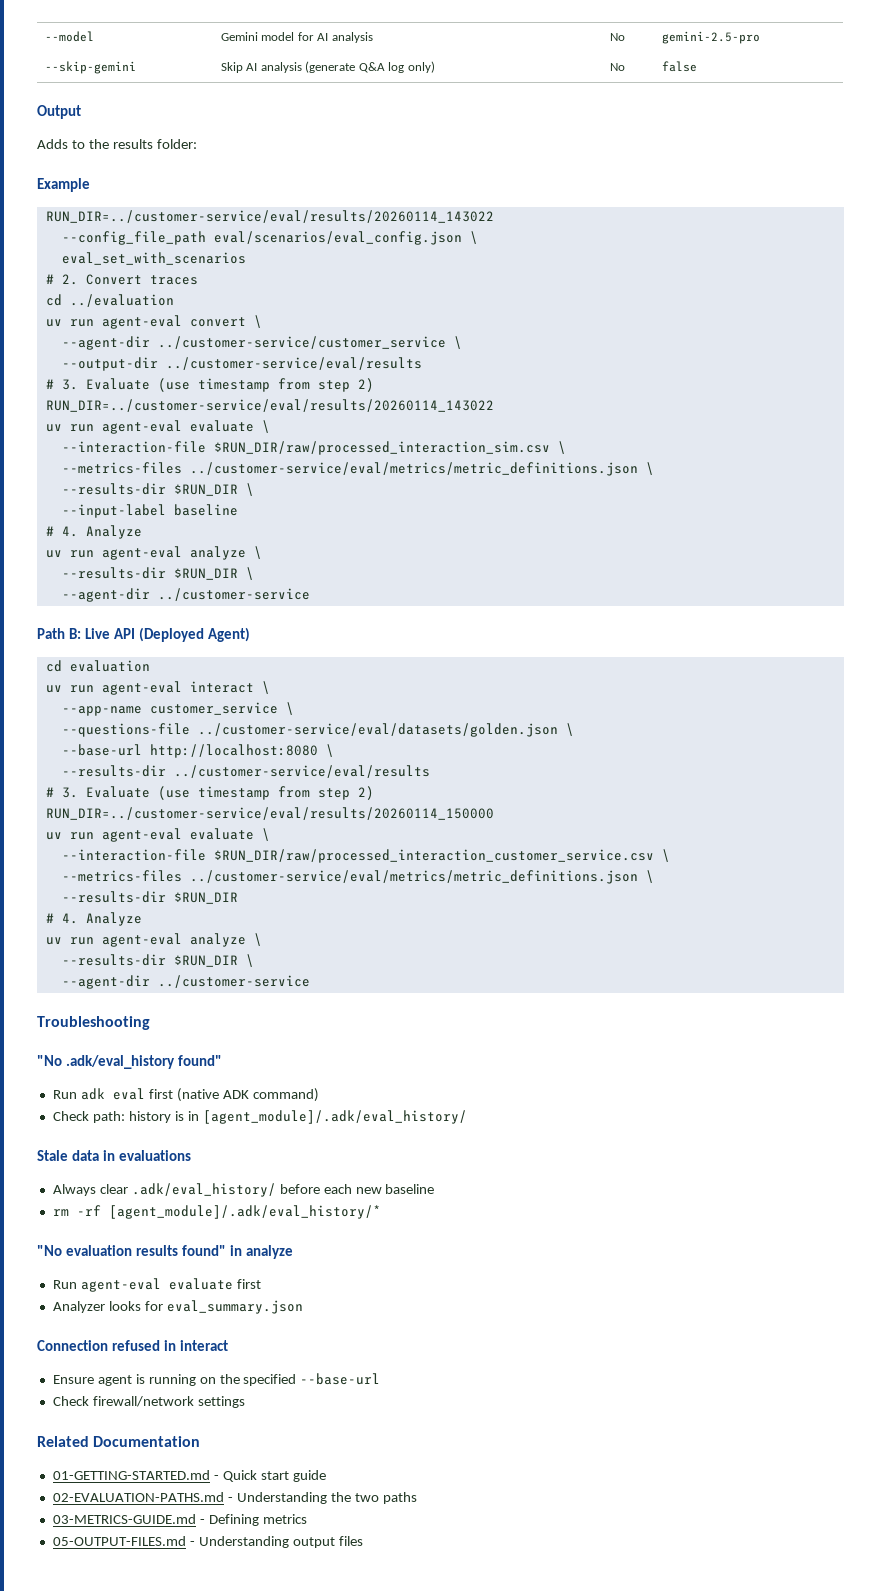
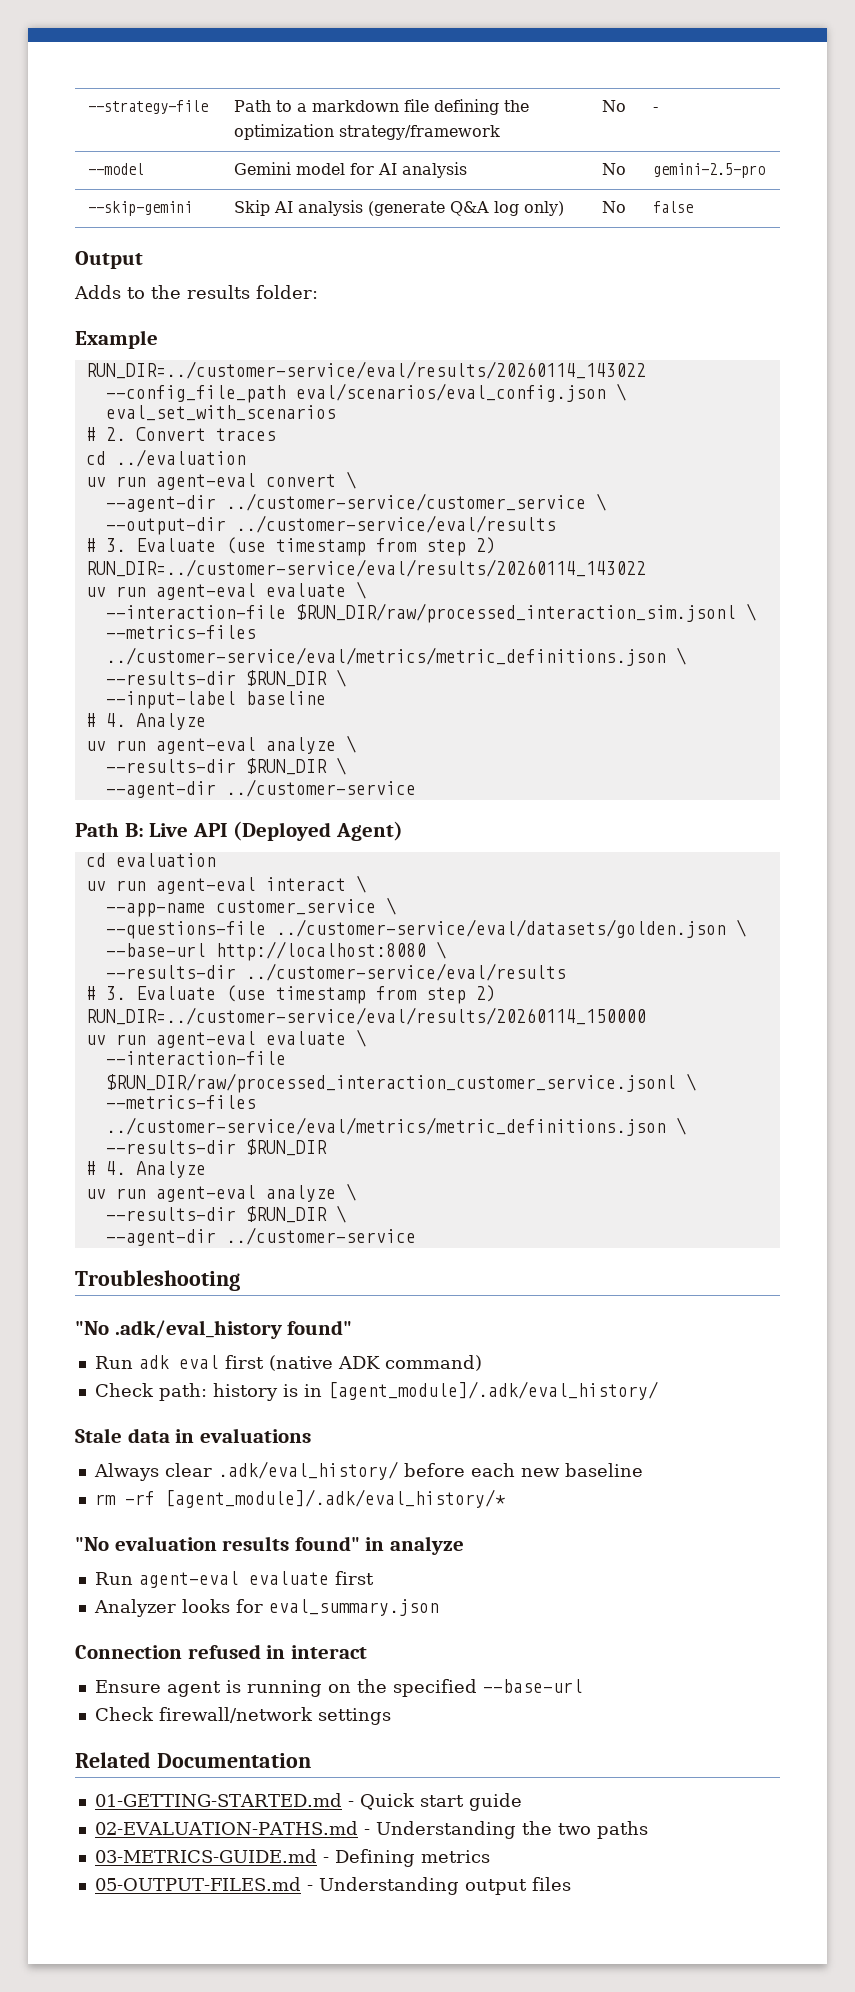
+ --strategy-file | Path to a markdown file defining the optimization strategy/framework | No | -
- --interaction-file $RUN_DIR/raw/processed_interaction_sim.csv \
+ --interaction-file $RUN_DIR/raw/processed_interaction_sim.jsonl \
- --interaction-file $RUN_DIR/raw/processed_interaction_customer_service.csv \
+ --interaction-file $RUN_DIR/raw/processed_interaction_customer_service.jsonl \

